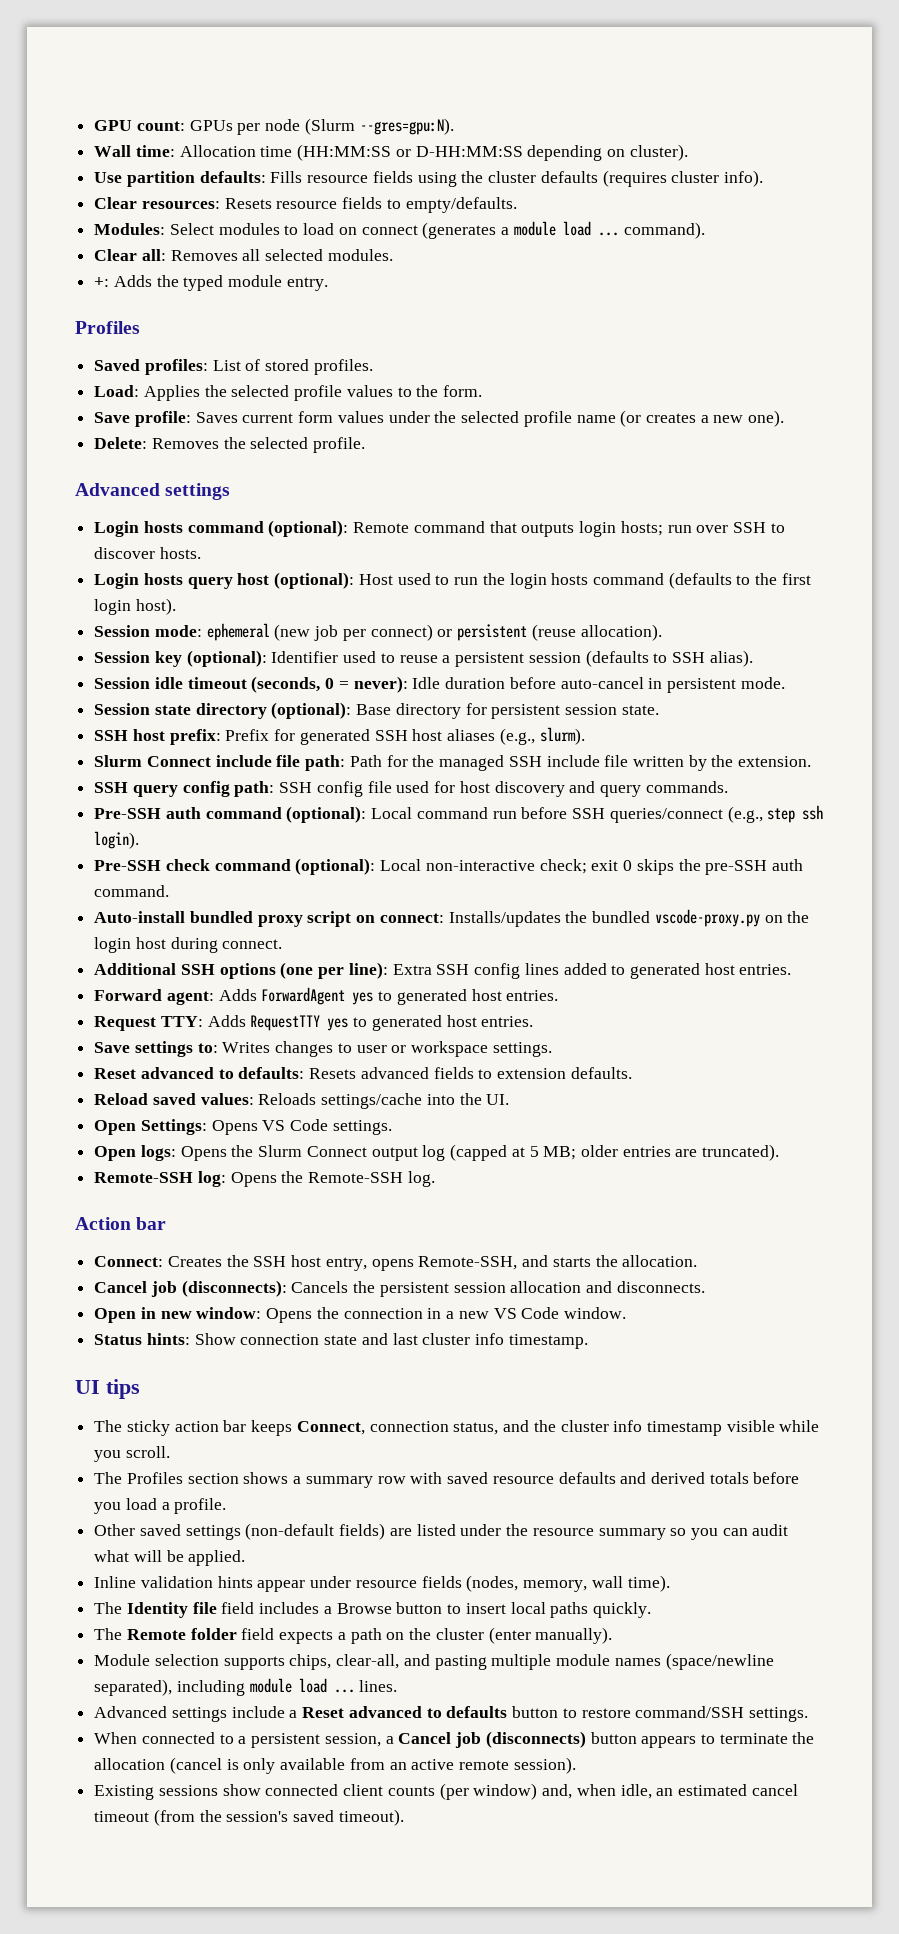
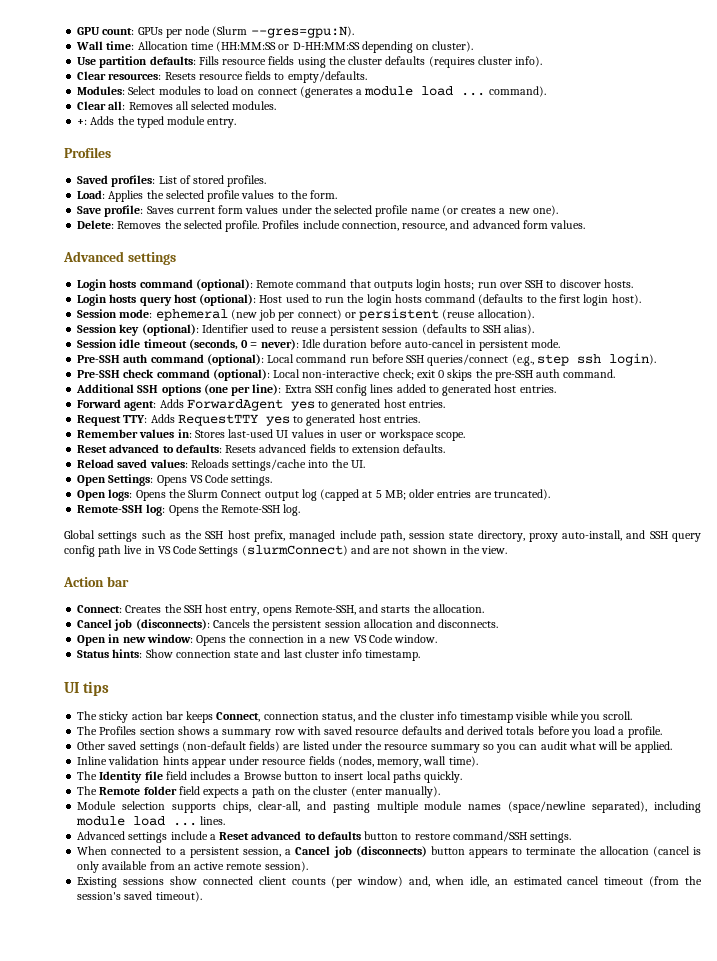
+ Profiles include connection, resource, and advanced form values.
- Session state directory (optional): Base directory for persistent session state.
- SSH host prefix: Prefix for generated SSH host aliases (e.g., slurm).
- Slurm Connect include file path: Path for the managed SSH include file written by the extension.
- SSH query config path: SSH config file used for host discovery and query commands.
- Auto-install bundled proxy script on connect: Installs/updates the bundled vscode-proxy.py on the login host during connect.
- Save settings to: Writes changes to user or workspace settings.
+ Remember values in: Stores last-used UI values in user or workspace scope.
+ Global settings such as the SSH host prefix, managed include path, session state directory, proxy auto-install, and SSH query config path live in VS Code Settings (slurmConnect) and are not shown in the view.

